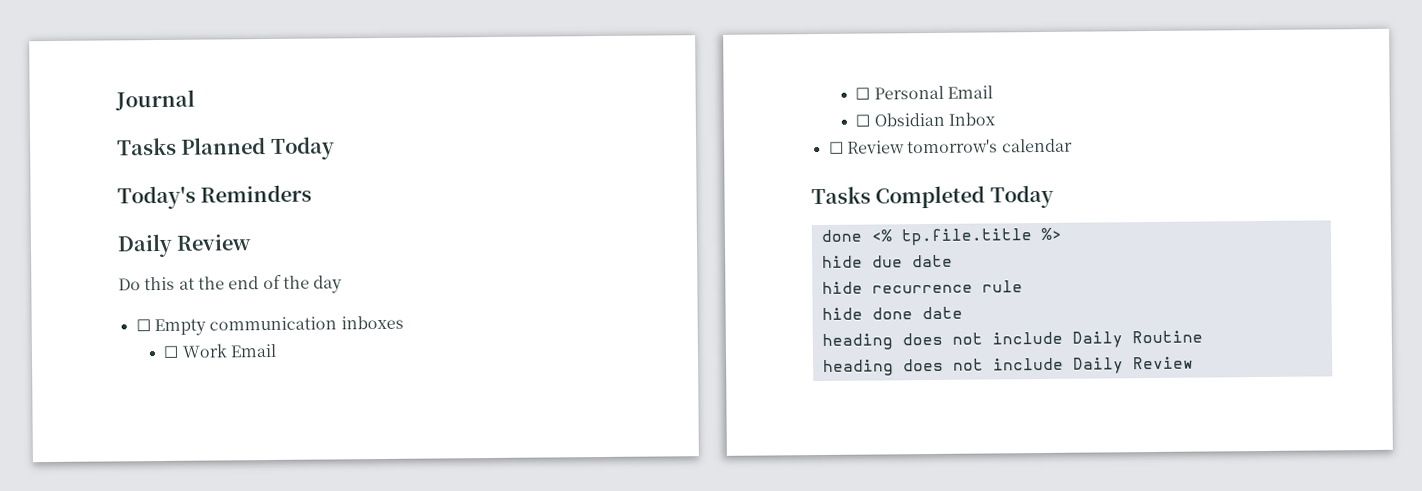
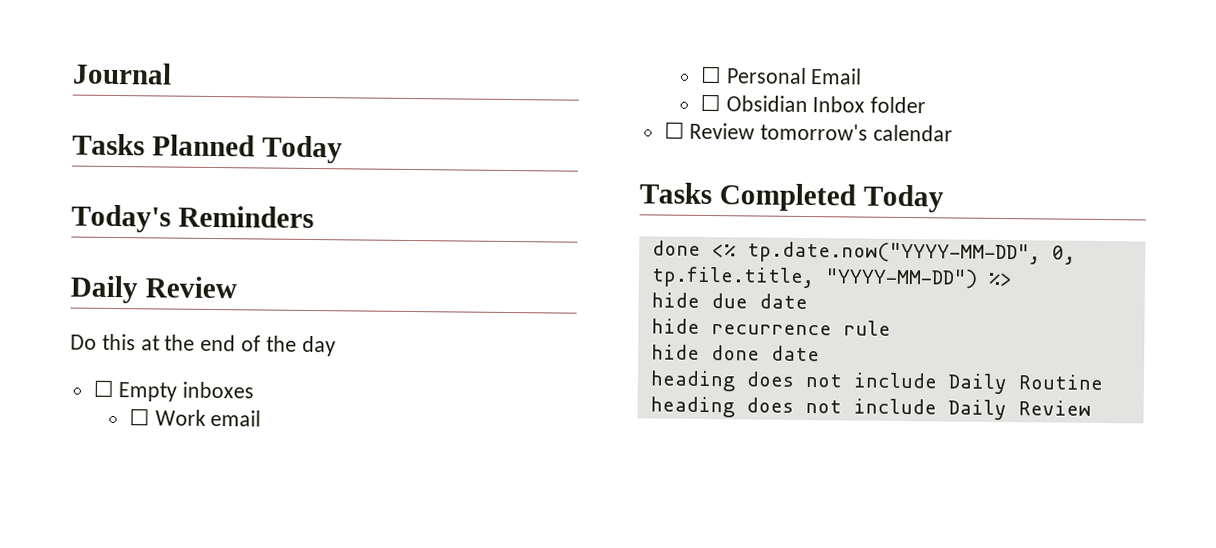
- ☐ Empty communication inboxes
+ ☐ Empty inboxes
- ☐ Work Email
+ ☐ Work email
- ☐ Obsidian Inbox
+ ☐ Obsidian Inbox folder
- done <% tp.file.title %>
+ done <% tp.date.now("YYYY-MM-DD", 0, tp.file.title, "YYYY-MM-DD") %>

